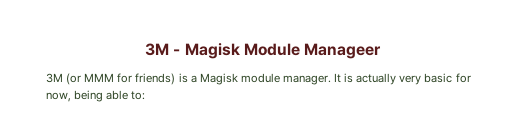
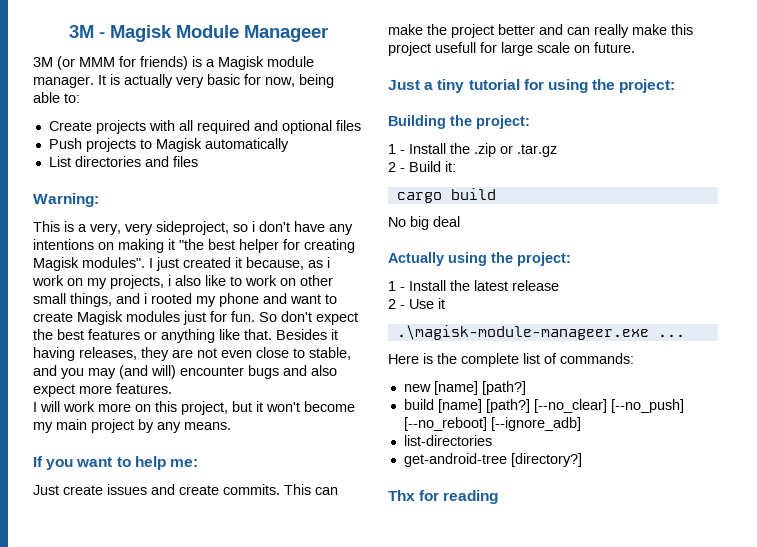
+ Create projects with all required and optional files
+ Push projects to Magisk automatically
+ List directories and files
+ Warning:
+ This is a very, very sideproject, so i don't have any intentions on making it "the best helper for creating Magisk modules". I just created it because, as i work on my projects, i also like to work on other small things, and i rooted my phone and want to create Magisk modules just for fun. So don't expect the best features or anything like that. Besides it having releases, they are not even close to stable, and you may (and will) encounter bugs and also expect more features.
+ I will work more on this project, but it won't become my main project by any means.
+ If you want to help me:
+ Just create issues and create commits. This can make the project better and can really make this project usefull for large scale on future.
+ Just a tiny tutorial for using the project:
+ Building the project:
+ 1 - Install the .zip or .tar.gz
+ 2 - Build it:
+ cargo build
+ No big deal
+ Actually using the project:
+ 1 - Install the latest release
+ 2 - Use it
+ .\magisk-module-manageer.exe ...
+ Here is the complete list of commands:
+ new [name] [path?]
+ build [name] [path?] [--no_clear] [--no_push] [--no_reboot] [--ignore_adb]
+ list-directories
+ get-android-tree [directory?]
+ Thx for reading

